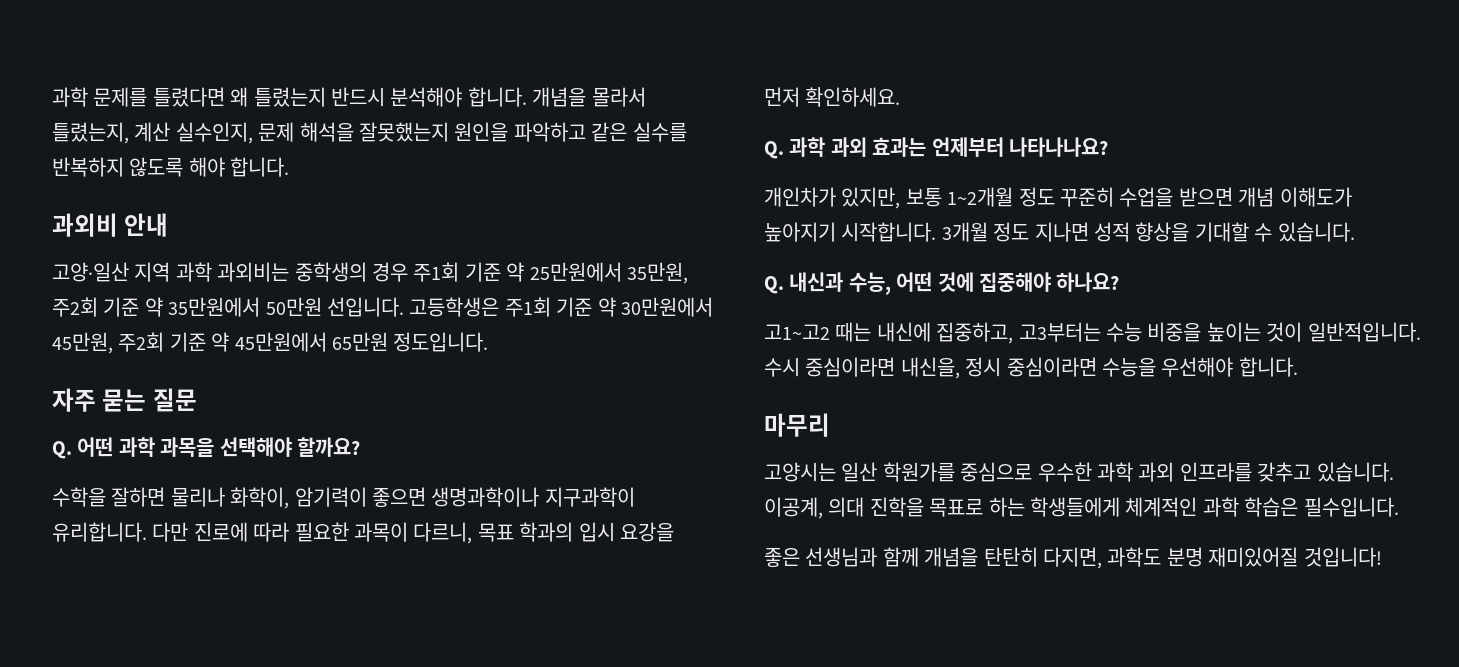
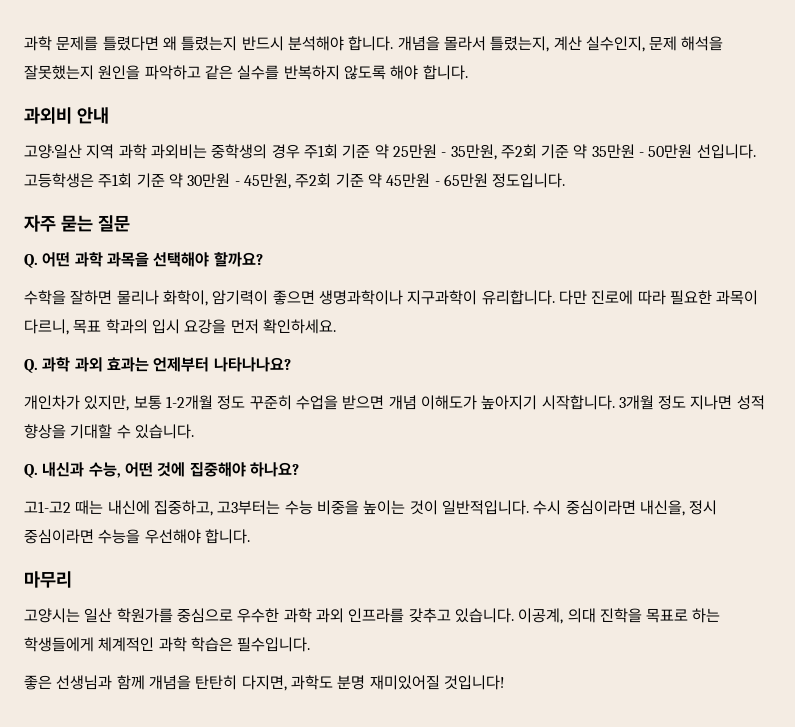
- 고양·일산 지역 과학 과외비는 중학생의 경우 주1회 기준 약 25만원에서 35만원, 주2회 기준 약 35만원에서 50만원 선입니다.
+ 고양·일산 지역 과학 과외비는 중학생의 경우 주1회 기준 약 25만원 - 35만원, 주2회 기준 약 35만원 - 50만원 선입니다.
- 고등학생은 주1회 기준 약 30만원에서 45만원, 주2회 기준 약 45만원에서 65만원 정도입니다.
+ 고등학생은 주1회 기준 약 30만원 - 45만원, 주2회 기준 약 45만원 - 65만원 정도입니다.
- 개인차가 있지만, 보통 1~2개월 정도 꾸준히 수업을 받으면 개념 이해도가 높아지기 시작합니다.
+ 개인차가 있지만, 보통 1-2개월 정도 꾸준히 수업을 받으면 개념 이해도가 높아지기 시작합니다.
- 고1~고2 때는 내신에 집중하고, 고3부터는 수능 비중을 높이는 것이 일반적입니다.
+ 고1-고2 때는 내신에 집중하고, 고3부터는 수능 비중을 높이는 것이 일반적입니다.

